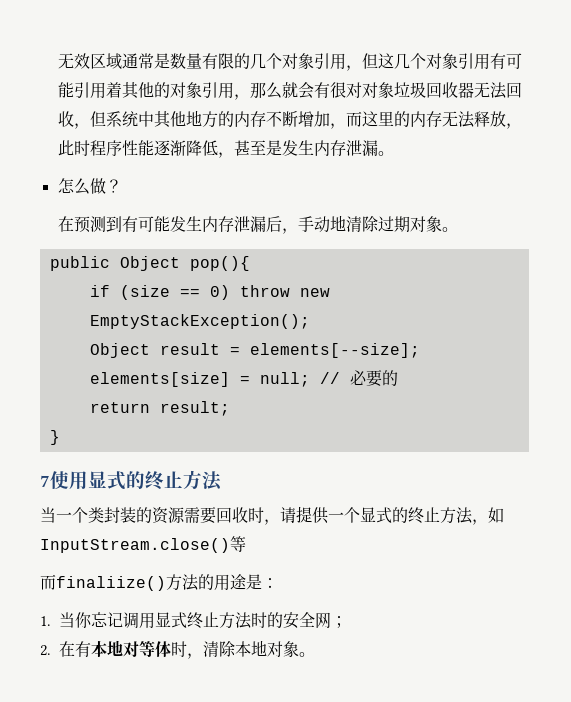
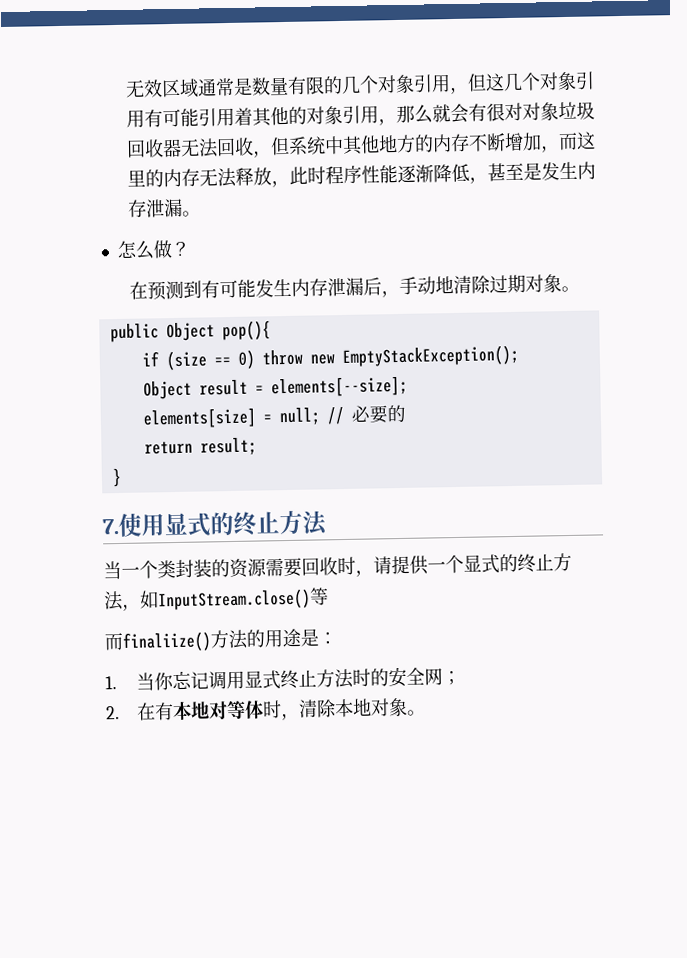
- 7使用显式的终止方法
+ 7.使用显式的终止方法

